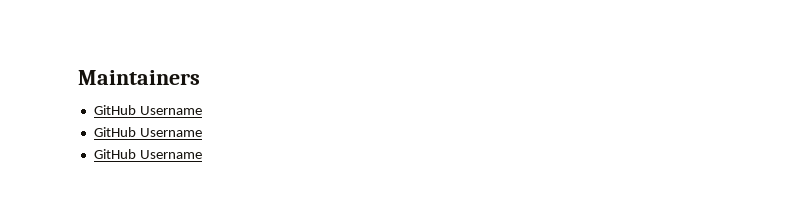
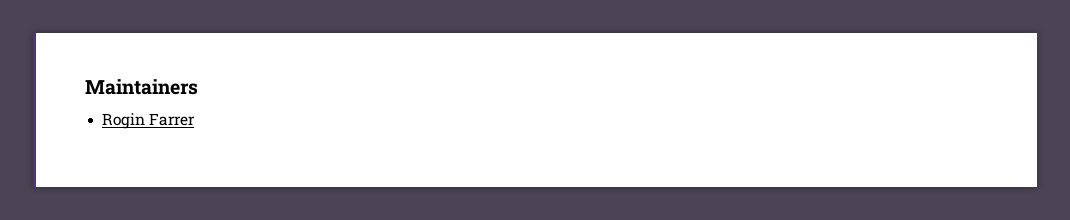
  Maintainers
- GitHub Username
- GitHub Username
- GitHub Username
+ Rogin Farrer

